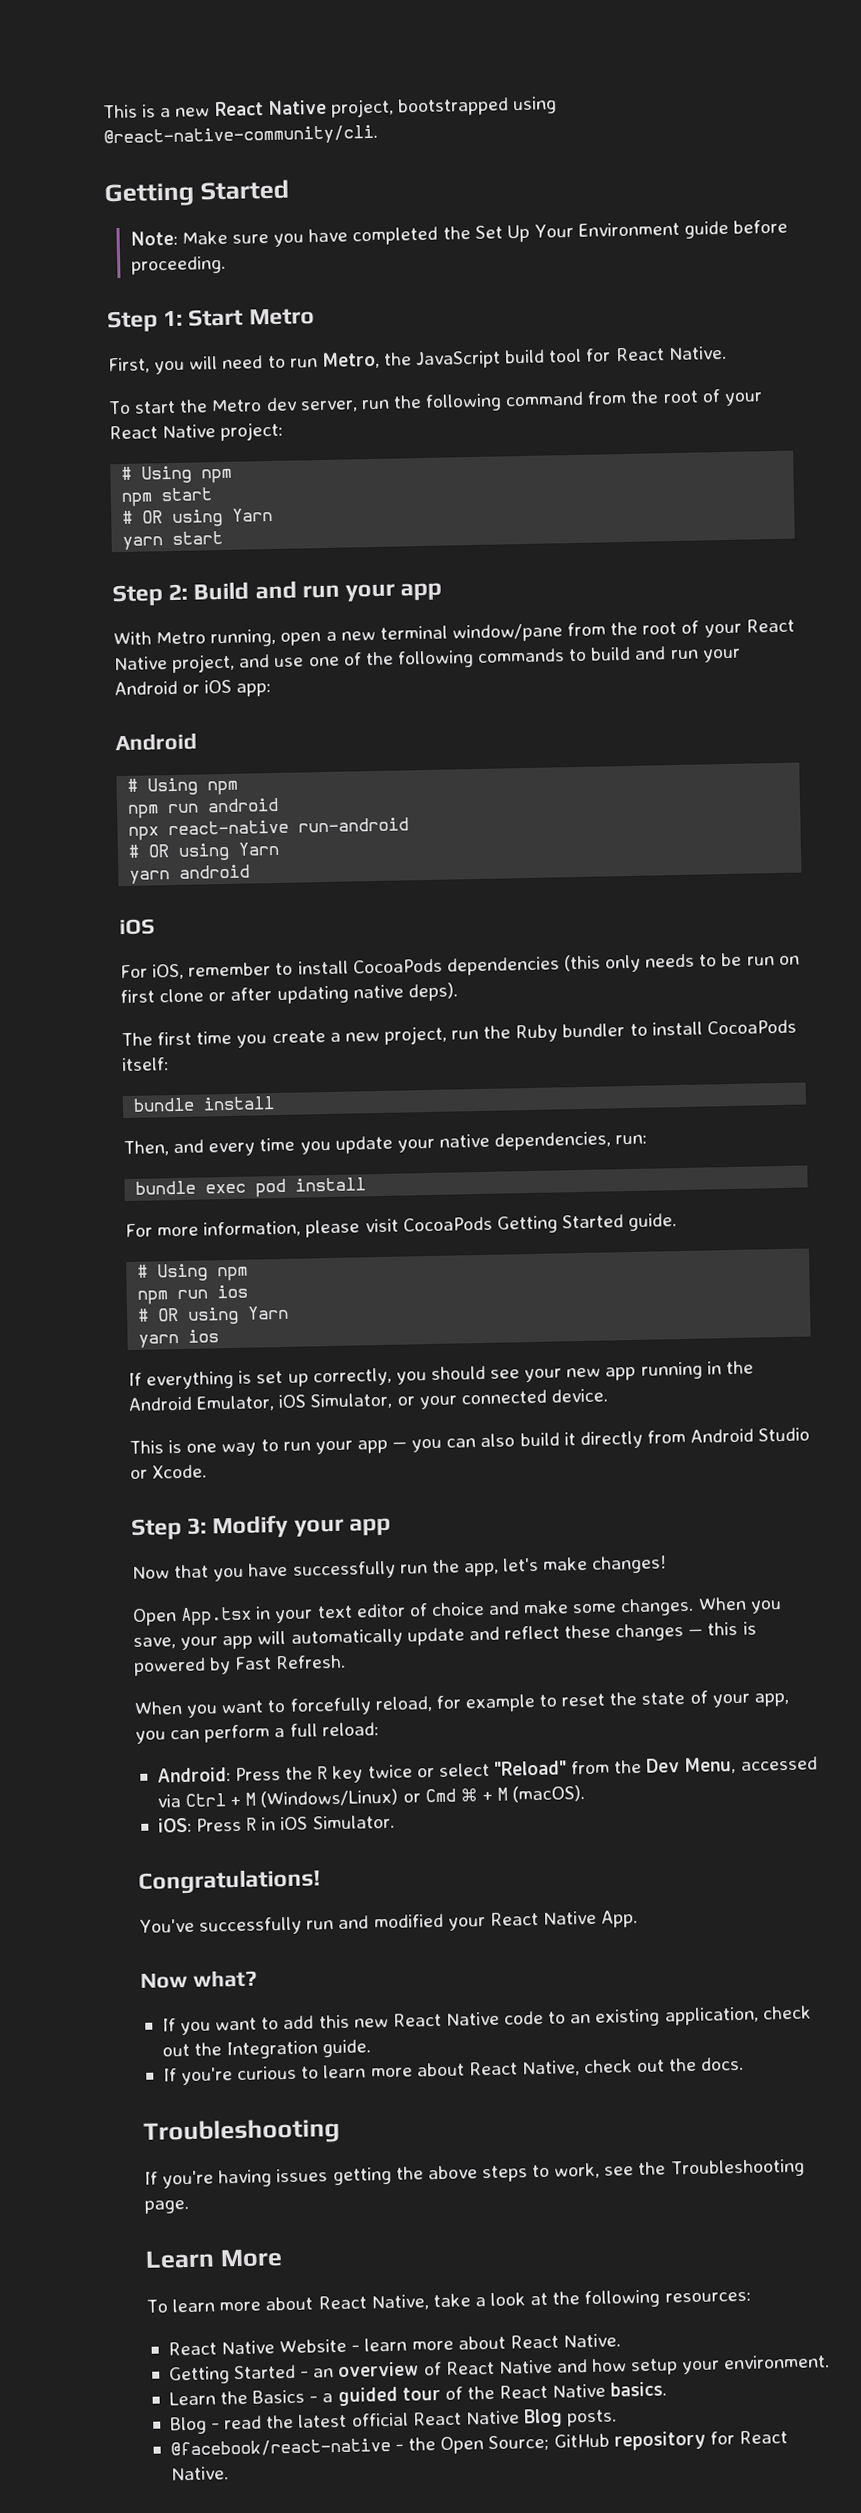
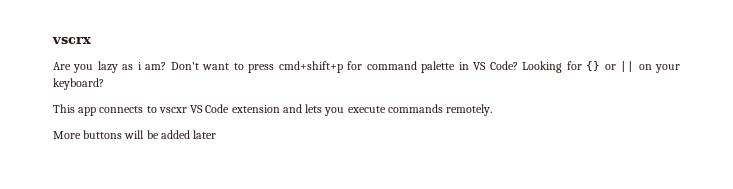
- This is a new React Native project, bootstrapped using @react-native-community/cli.
- Getting Started
- Note: Make sure you have completed the Set Up Your Environment guide before proceeding.
- Step 1: Start Metro
- First, you will need to run Metro, the JavaScript build tool for React Native.
- To start the Metro dev server, run the following command from the root of your React Native project:
- # Using npm
- npm start
- # OR using Yarn
- yarn start
- Step 2: Build and run your app
- With Metro running, open a new terminal window/pane from the root of your React Native project, and use one of the following commands to build and run your Android or iOS app:
- Android
- # Using npm
- npm run android
- npx react-native run-android
- # OR using Yarn
- yarn android
- iOS
- For iOS, remember to install CocoaPods dependencies (this only needs to be run on first clone or after updating native deps).
- The first time you create a new project, run the Ruby bundler to install CocoaPods itself:
- bundle install
- Then, and every time you update your native dependencies, run:
- bundle exec pod install
- For more information, please visit CocoaPods Getting Started guide.
- # Using npm
- npm run ios
- # OR using Yarn
- yarn ios
- If everything is set up correctly, you should see your new app running in the Android Emulator, iOS Simulator, or your connected device.
- This is one way to run your app — you can also build it directly from Android Studio or Xcode.
- Step 3: Modify your app
- Now that you have successfully run the app, let's make changes!
- Open App.tsx in your text editor of choice and make some changes. When you save, your app will automatically update and reflect these changes — this is powered by Fast Refresh.
- When you want to forcefully reload, for example to reset the state of your app, you can perform a full reload:
- Android: Press the R key twice or select "Reload" from the Dev Menu, accessed via Ctrl + M (Windows/Linux) or Cmd ⌘ + M (macOS).
- iOS: Press R in iOS Simulator.
- Congratulations!
- You've successfully run and modified your React Native App.
- Now what?
- If you want to add this new React Native code to an existing application, check out the Integration guide.
- If you're curious to learn more about React Native, check out the docs.
- Troubleshooting
- If you're having issues getting the above steps to work, see the Troubleshooting page.
- Learn More
- To learn more about React Native, take a look at the following resources:
- React Native Website - learn more about React Native.
- Getting Started - an overview of React Native and how setup your environment.
- Learn the Basics - a guided tour of the React Native basics.
- Blog - read the latest official React Native Blog posts.
- @facebook/react-native - the Open Source; GitHub repository for React Native.
+ vscrx
+ Are you lazy as i am? Don't want to press cmd+shift+p for command palette in VS Code? Looking for {} or || on your keyboard?
+ This app connects to vscxr VS Code extension and lets you execute commands remotely.
+ More buttons will be added later

